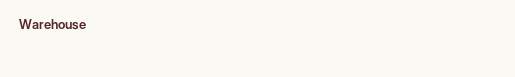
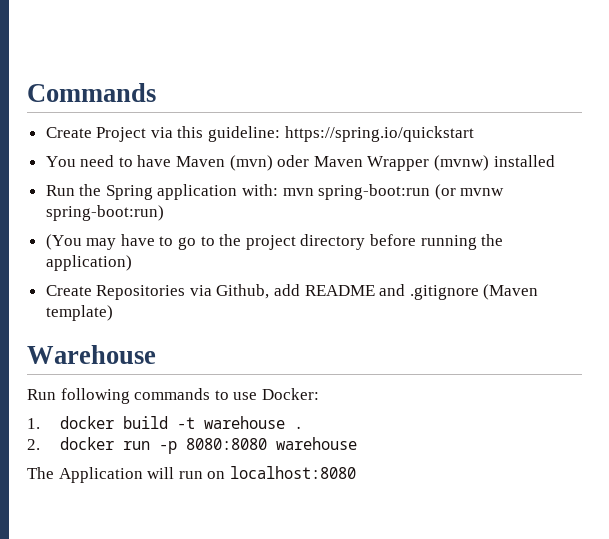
+ Commands
+ Create Project via this guideline: https://spring.io/quickstart
+ You need to have Maven (mvn) oder Maven Wrapper (mvnw) installed
+ Run the Spring application with: mvn spring-boot:run (or mvnw spring-boot:run)
+ (You may have to go to the project directory before running the application)
+ Create Repositories via Github, add README and .gitignore (Maven template)
  Warehouse
+ Run following commands to use Docker:
+ 1. docker build -t warehouse .
+ 2. docker run -p 8080:8080 warehouse
+ The Application will run on localhost:8080

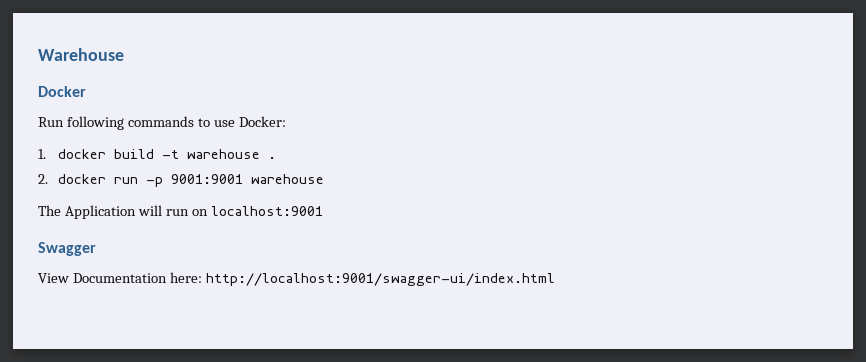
- Commands
- Create Project via this guideline: https://spring.io/quickstart
- You need to have Maven (mvn) oder Maven Wrapper (mvnw) installed
- Run the Spring application with: mvn spring-boot:run (or mvnw spring-boot:run)
- (You may have to go to the project directory before running the application)
- Create Repositories via Github, add README and .gitignore (Maven template)
  Warehouse
+ Docker
- 2. docker run -p 8080:8080 warehouse
+ 2. docker run -p 9001:9001 warehouse
- The Application will run on localhost:8080
+ The Application will run on localhost:9001
+ Swagger
+ View Documentation here: http://localhost:9001/swagger-ui/index.html

